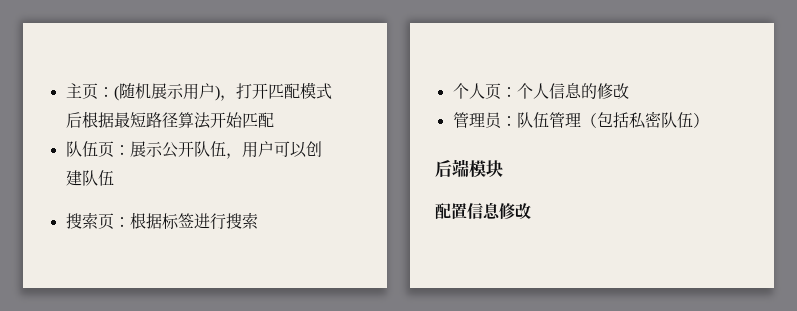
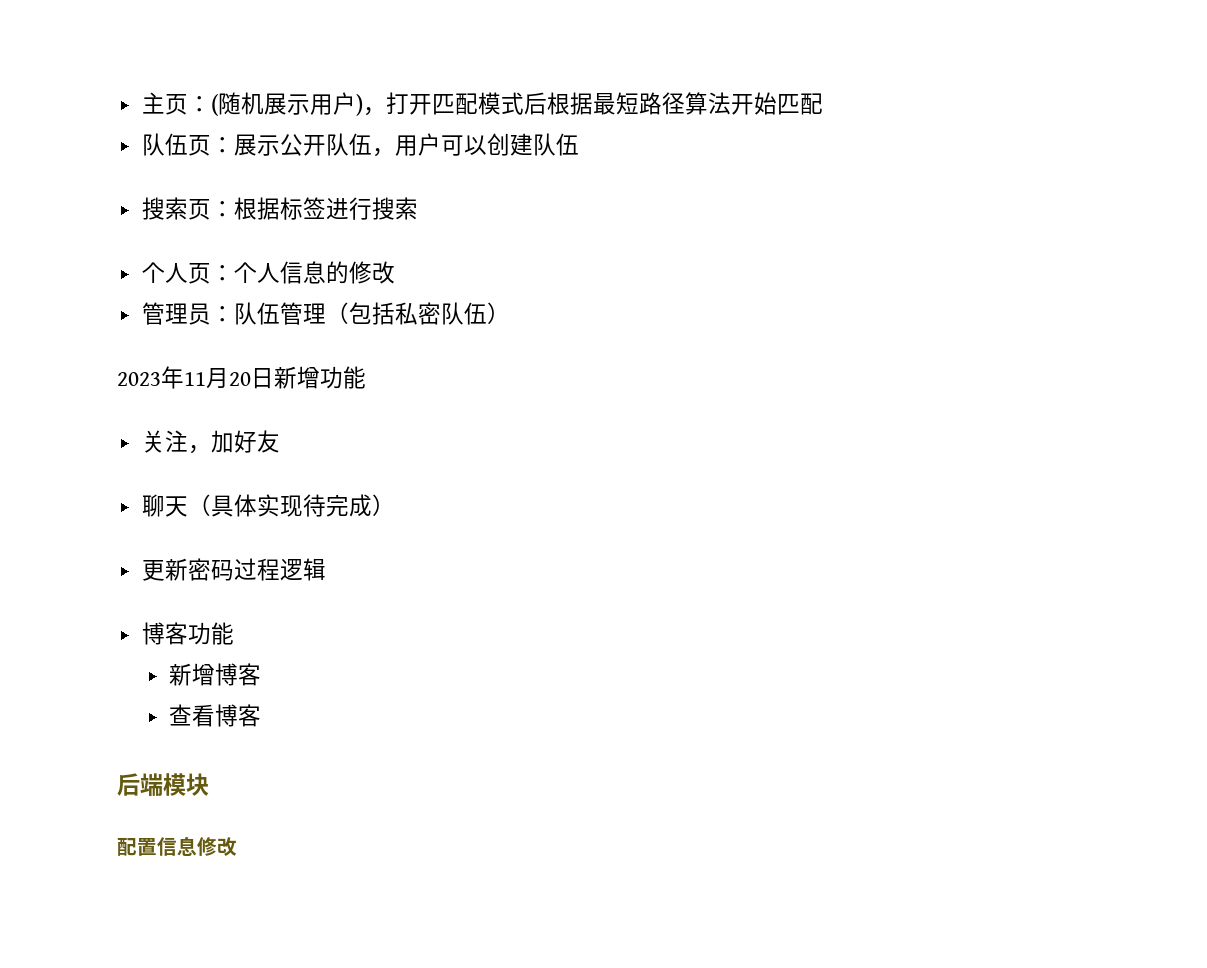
+ 2023年11月20日新增功能
+ 关注，加好友
+ 聊天（具体实现待完成）
+ 更新密码过程逻辑
+ 博客功能
+ 新增博客
+ 查看博客

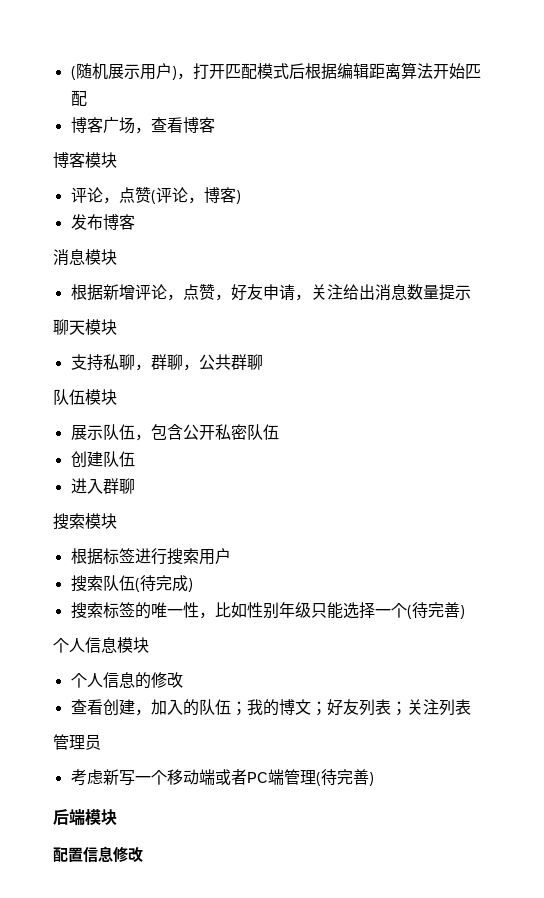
- 主页：(随机展示用户)，打开匹配模式后根据最短路径算法开始匹配
+ (随机展示用户)，打开匹配模式后根据编辑距离算法开始匹配
- 队伍页：展示公开队伍，用户可以创建队伍
+ 博客广场，查看博客
+ 博客模块
+ 评论，点赞(评论，博客)
+ 发布博客
+ 消息模块
+ 根据新增评论，点赞，好友申请，关注给出消息数量提示
+ 聊天模块
+ 支持私聊，群聊，公共群聊
+ 队伍模块
+ 展示队伍，包含公开私密队伍
+ 创建队伍
- 搜索页：根据标签进行搜索
- 个人页：个人信息的修改
+ 进入群聊
+ 搜索模块
+ 根据标签进行搜索用户
+ 搜索队伍(待完成)
+ 搜索标签的唯一性，比如性别年级只能选择一个(待完善)
+ 个人信息模块
+ 个人信息的修改
- 管理员：队伍管理（包括私密队伍）
- 2023年11月20日新增功能
- 关注，加好友
- 聊天（具体实现待完成）
- 更新密码过程逻辑
- 博客功能
- 新增博客
- 查看博客
+ 查看创建，加入的队伍；我的博文；好友列表；关注列表
+ 管理员
+ 考虑新写一个移动端或者PC端管理(待完善)

